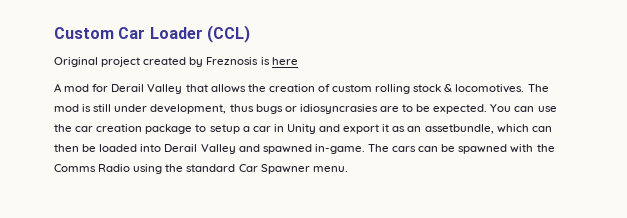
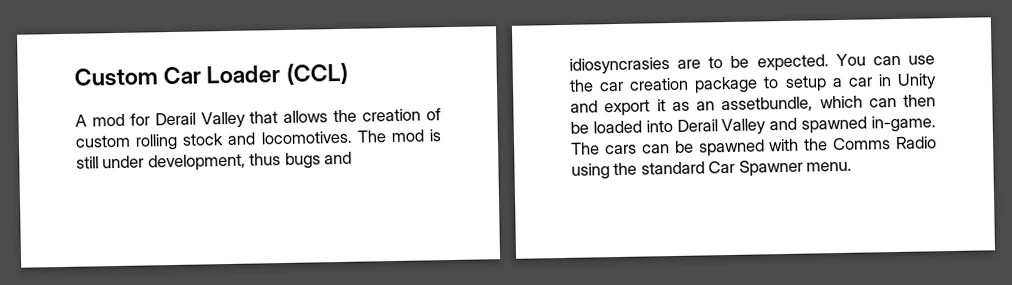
- Original project created by Freznosis is here
- A mod for Derail Valley that allows the creation of custom rolling stock & locomotives.
+ A mod for Derail Valley that allows the creation of custom rolling stock and locomotives.
- The mod is still under development, thus bugs or idiosyncrasies are to be expected.
+ The mod is still under development, thus bugs and idiosyncrasies are to be expected.

